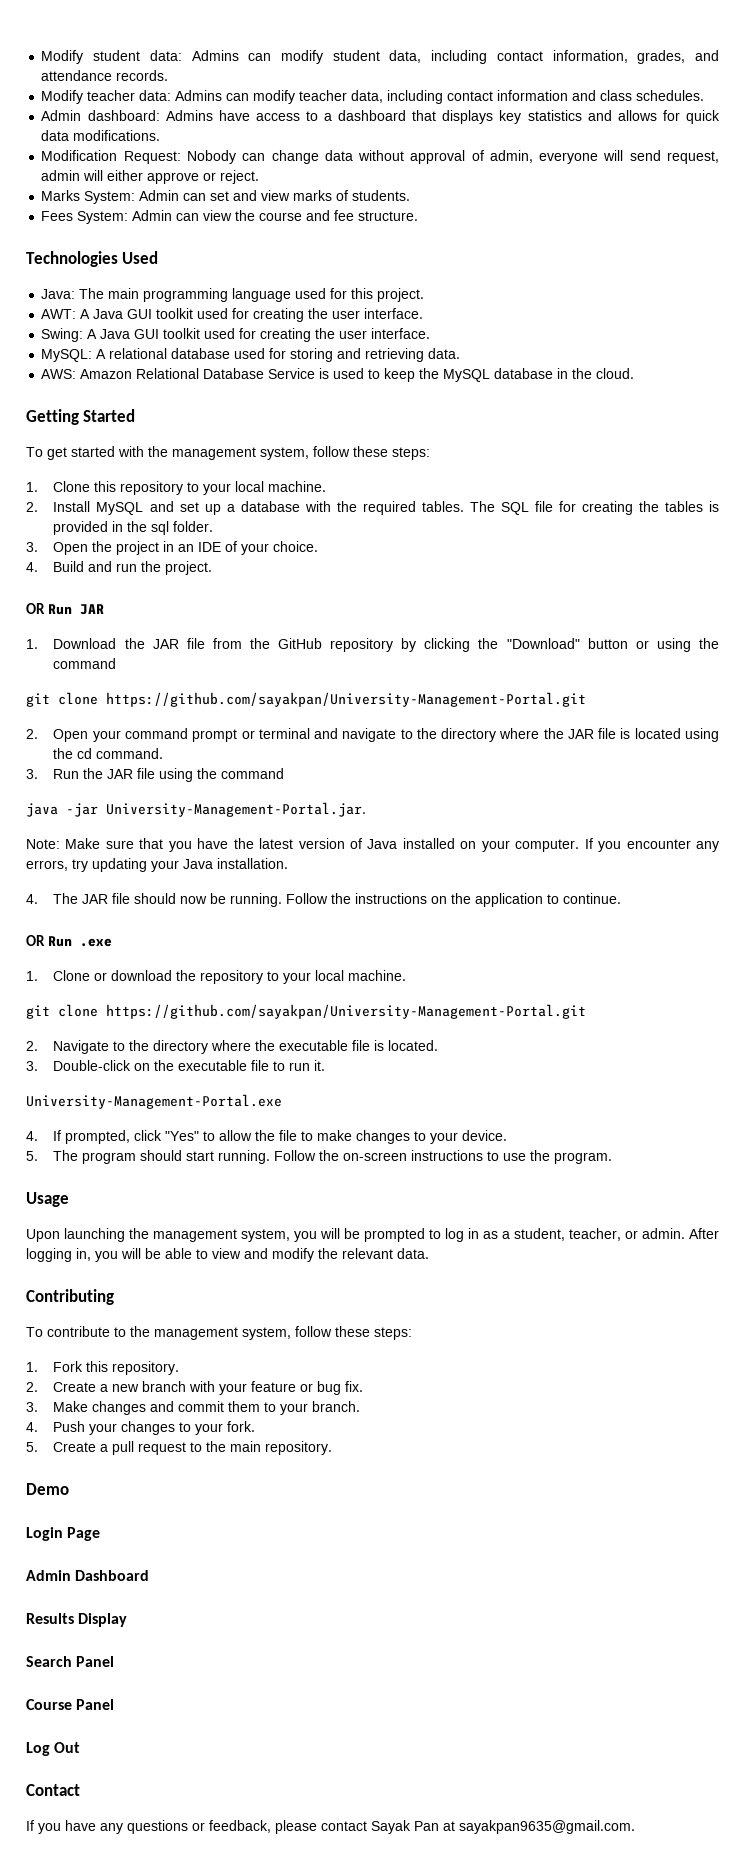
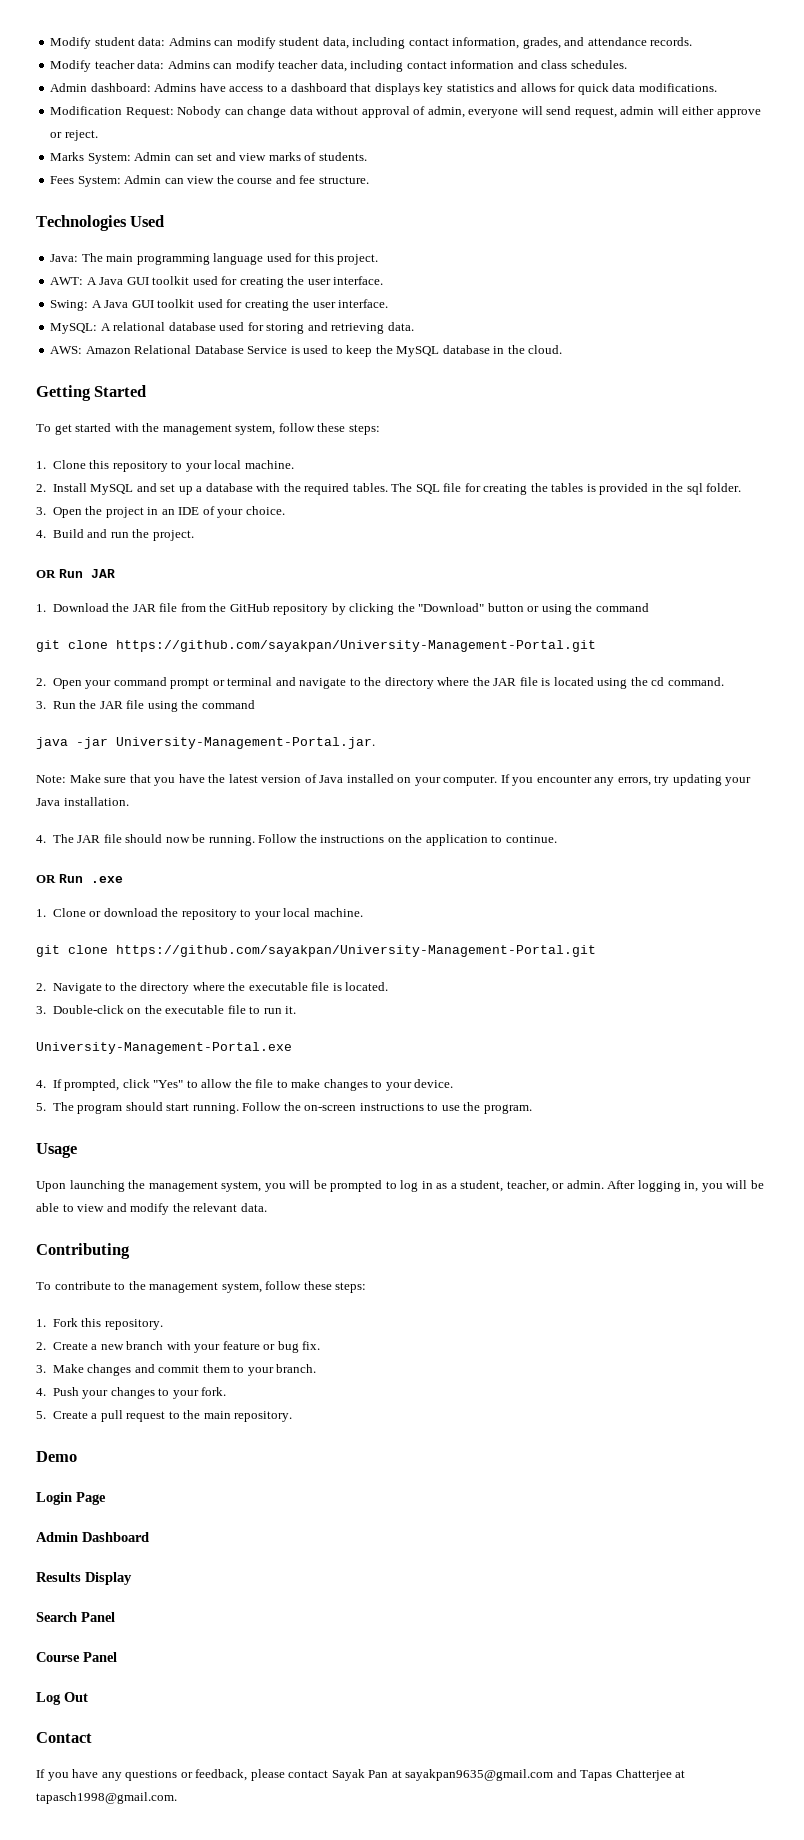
- If you have any questions or feedback, please contact Sayak Pan at sayakpan9635@gmail.com.
+ If you have any questions or feedback, please contact Sayak Pan at sayakpan9635@gmail.com and Tapas Chatterjee at tapasch1998@gmail.com.

